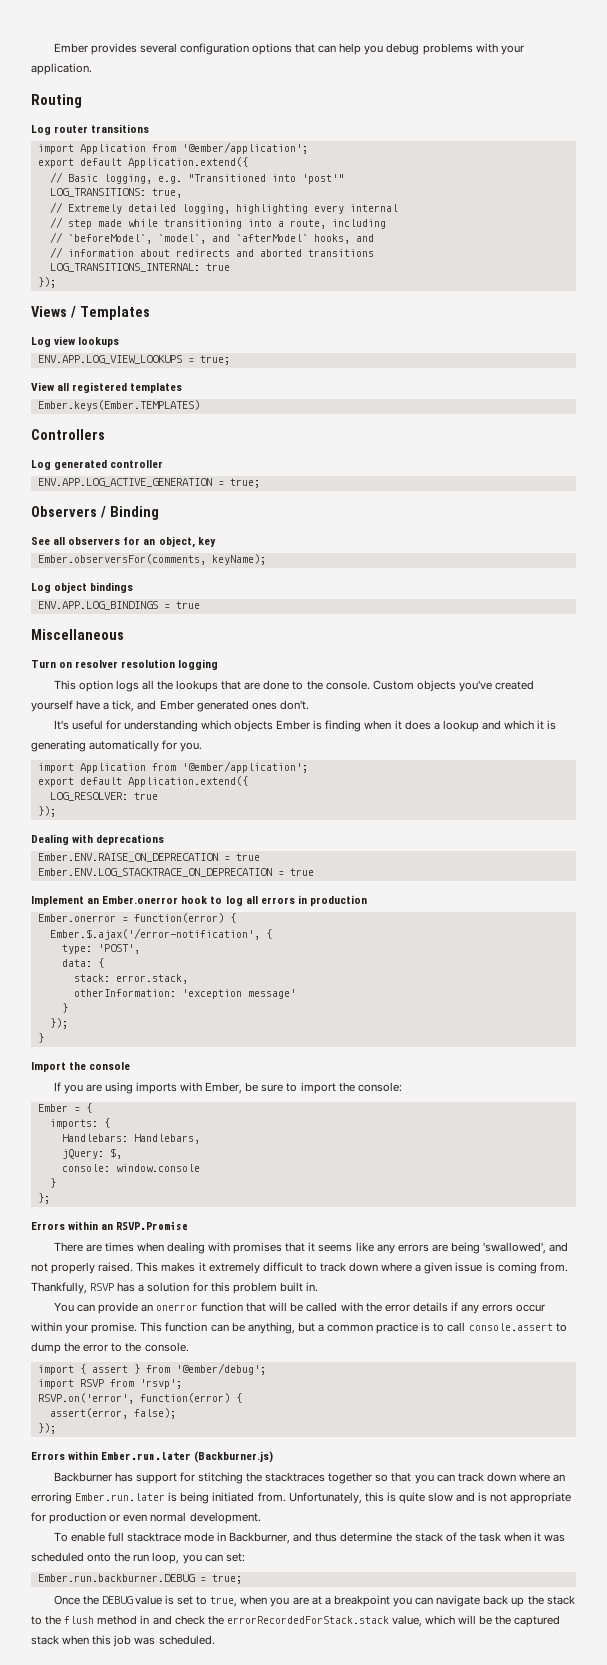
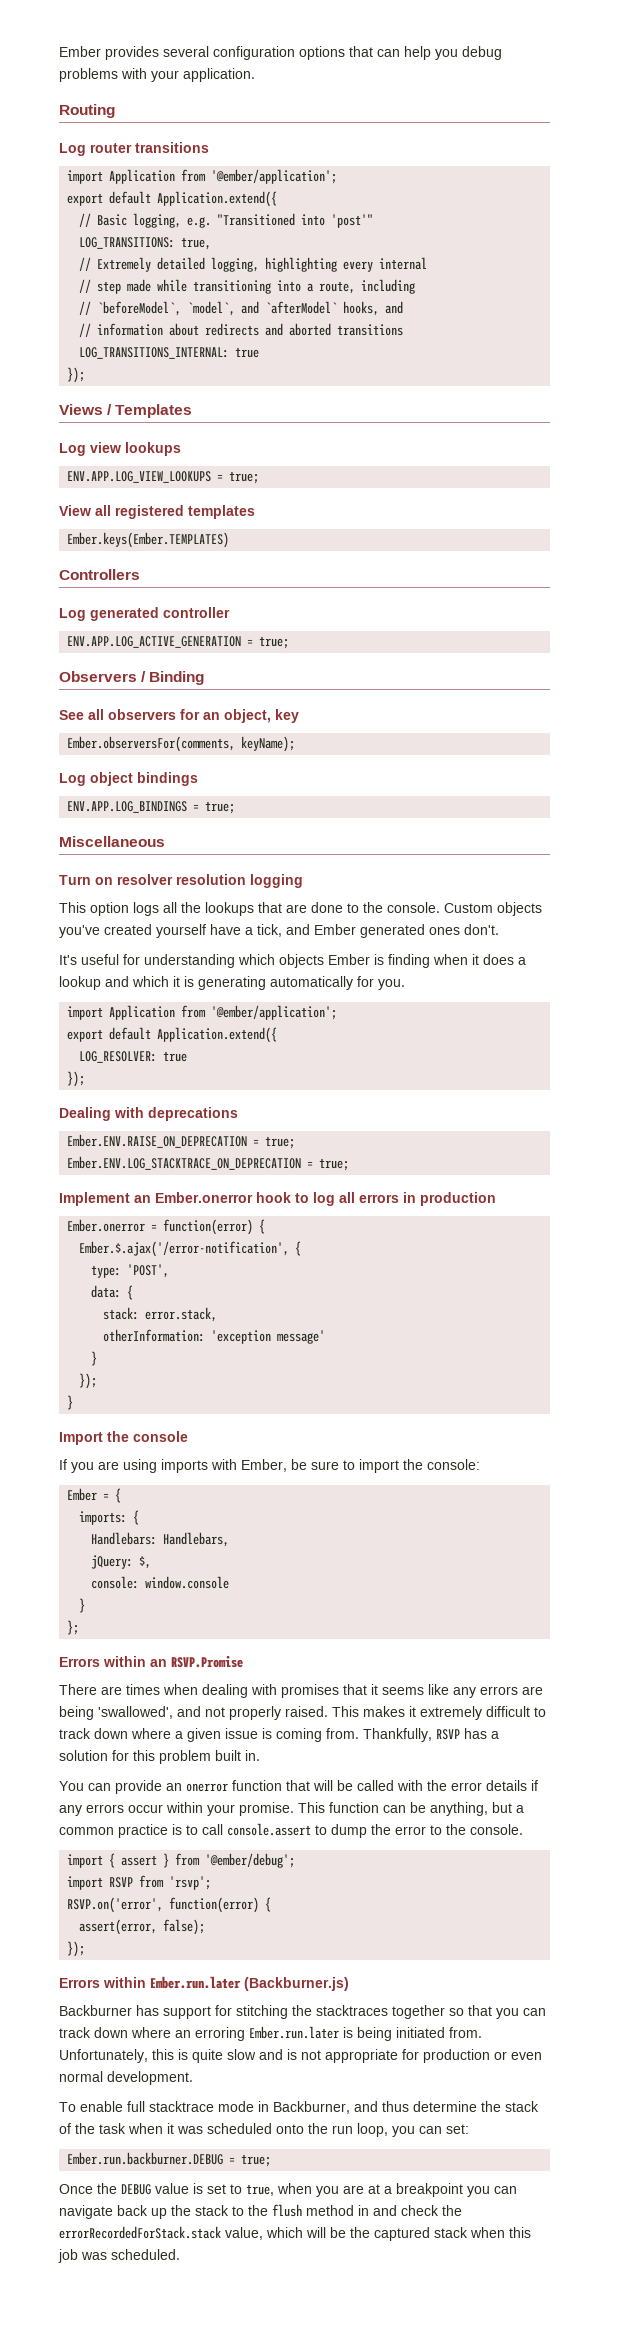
- ENV.APP.LOG_BINDINGS = true
+ ENV.APP.LOG_BINDINGS = true;
- Ember.ENV.RAISE_ON_DEPRECATION = true
+ Ember.ENV.RAISE_ON_DEPRECATION = true;
- Ember.ENV.LOG_STACKTRACE_ON_DEPRECATION = true
+ Ember.ENV.LOG_STACKTRACE_ON_DEPRECATION = true;

